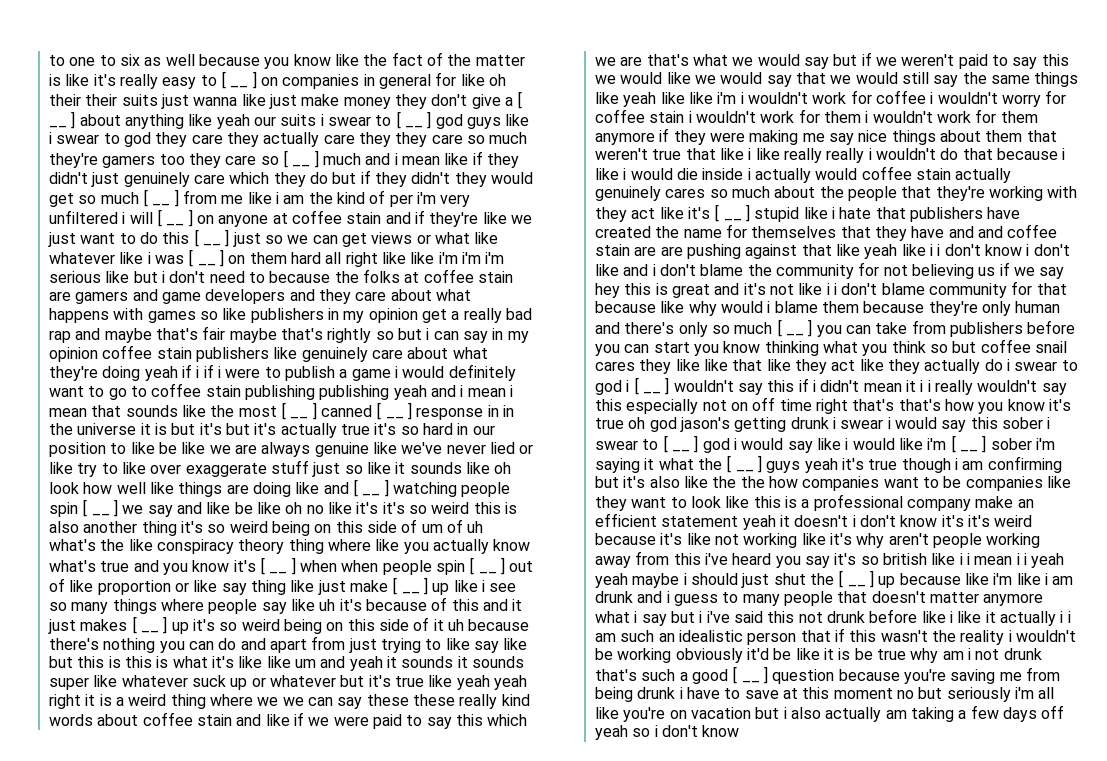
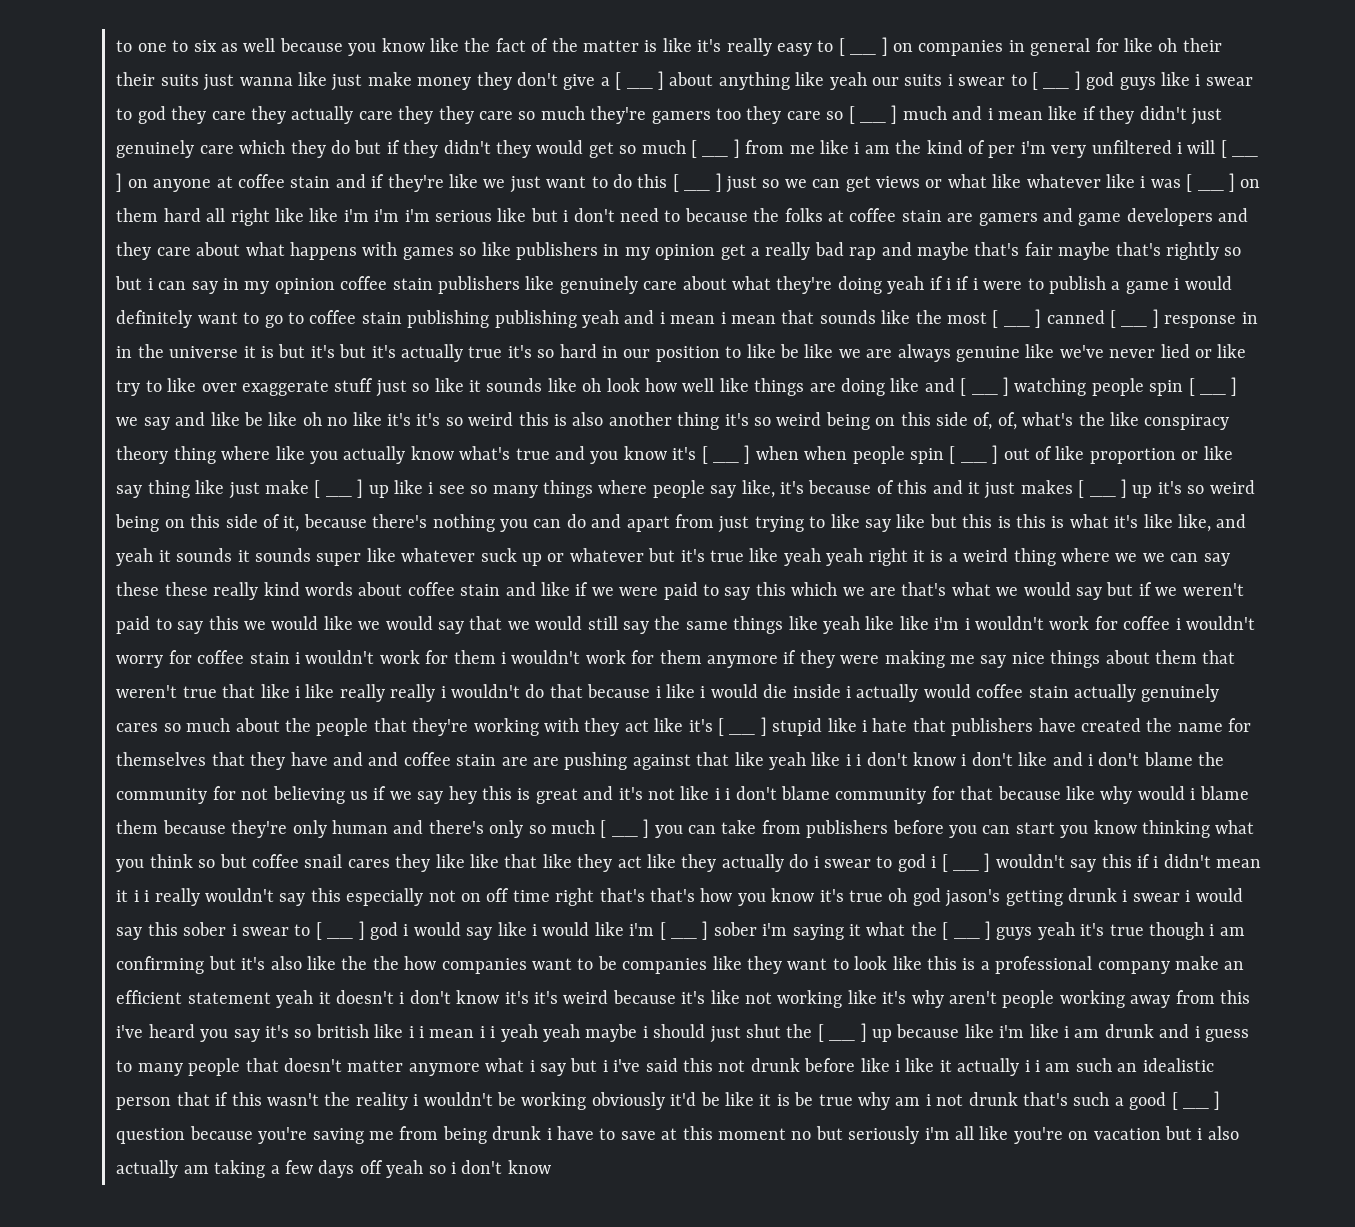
- to one to six as well because you know like the fact of the matter is like it's really easy to [ __ ] on companies in general for like oh their their suits just wanna like just make money they don't give a [ __ ] about anything like yeah our suits i swear to [ __ ] god guys like i swear to god they care they actually care they they care so much they're gamers too they care so [ __ ] much and i mean like if they didn't just genuinely care which they do but if they didn't they would get so much [ __ ] from me like i am the kind of per i'm very unfiltered i will [ __ ] on anyone at coffee stain and if they're like we just want to do this [ __ ] just so we can get views or what like whatever like i was [ __ ] on them hard all right like like i'm i'm i'm serious like but i don't need to because the folks at coffee stain are gamers and game developers and they care about what happens with games so like publishers in my opinion get a really bad rap and maybe that's fair maybe that's rightly so but i can say in my opinion coffee stain publishers like genuinely care about what they're doing yeah if i if i were to publish a game i would definitely want to go to coffee stain publishing publishing yeah and i mean i mean that sounds like the most [ __ ] canned [ __ ] response in in the universe it is but it's but it's actually true it's so hard in our position to like be like we are always genuine like we've never lied or like try to like over exaggerate stuff just so like it sounds like oh look how well like things are doing like and [ __ ] watching people spin [ __ ] we say and like be like oh no like it's it's so weird this is also another thing it's so weird being on this side of um of uh what's the like conspiracy theory thing where like you actually know what's true and you know it's [ __ ] when when people spin [ __ ] out of like proportion or like say thing like just make [ __ ] up like i see so many things where people say like uh it's because of this and it just makes [ __ ] up it's so weird being on this side of it uh because there's nothing you can do and apart from just trying to like say like but this is this is what it's like like um and yeah it sounds it sounds super like whatever suck up or whatever but it's true like yeah yeah right it is a weird thing where we we can say these these really kind words about coffee stain and like if we were paid to say this which we are that's what we would say but if we weren't paid to say this we would like we would say that we would still say the same things like yeah like like i'm i wouldn't work for coffee i wouldn't worry for coffee stain i wouldn't work for them i wouldn't work for them anymore if they were making me say nice things about them that weren't true that like i like really really i wouldn't do that because i like i would die inside i actually would coffee stain actually genuinely cares so much about the people that they're working with they act like it's [ __ ] stupid like i hate that publishers have created the name for themselves that they have and and coffee stain are are pushing against that like yeah like i i don't know i don't like and i don't blame the community for not believing us if we say hey this is great and it's not like i i don't blame community for that because like why would i blame them because they're only human and there's only so much [ __ ] you can take from publishers before you can start you know thinking what you think so but coffee snail cares they like like that like they act like they actually do i swear to god i [ __ ] wouldn't say this if i didn't mean it i i really wouldn't say this especially not on off time right that's that's how you know it's true oh god jason's getting drunk i swear i would say this sober i swear to [ __ ] god i would say like i would like i'm [ __ ] sober i'm saying it what the [ __ ] guys yeah it's true though i am confirming but it's also like the the how companies want to be companies like they want to look like this is a professional company make an efficient statement yeah it doesn't i don't know it's it's weird because it's like not working like it's why aren't people working away from this i've heard you say it's so british like i i mean i i yeah yeah maybe i should just shut the [ __ ] up because like i'm like i am drunk and i guess to many people that doesn't matter anymore what i say but i i've said this not drunk before like i like it actually i i am such an idealistic person that if this wasn't the reality i wouldn't be working obviously it'd be like it is be true why am i not drunk that's such a good [ __ ] question because you're saving me from being drunk i have to save at this moment no but seriously i'm all like you're on vacation but i also actually am taking a few days off yeah so i don't know
+ to one to six as well because you know like the fact of the matter is like it's really easy to [ __ ] on companies in general for like oh their their suits just wanna like just make money they don't give a [ __ ] about anything like yeah our suits i swear to [ __ ] god guys like i swear to god they care they actually care they they care so much they're gamers too they care so [ __ ] much and i mean like if they didn't just genuinely care which they do but if they didn't they would get so much [ __ ] from me like i am the kind of per i'm very unfiltered i will [ __ ] on anyone at coffee stain and if they're like we just want to do this [ __ ] just so we can get views or what like whatever like i was [ __ ] on them hard all right like like i'm i'm i'm serious like but i don't need to because the folks at coffee stain are gamers and game developers and they care about what happens with games so like publishers in my opinion get a really bad rap and maybe that's fair maybe that's rightly so but i can say in my opinion coffee stain publishers like genuinely care about what they're doing yeah if i if i were to publish a game i would definitely want to go to coffee stain publishing publishing yeah and i mean i mean that sounds like the most [ __ ] canned [ __ ] response in in the universe it is but it's but it's actually true it's so hard in our position to like be like we are always genuine like we've never lied or like try to like over exaggerate stuff just so like it sounds like oh look how well like things are doing like and [ __ ] watching people spin [ __ ] we say and like be like oh no like it's it's so weird this is also another thing it's so weird being on this side of, of, what's the like conspiracy theory thing where like you actually know what's true and you know it's [ __ ] when when people spin [ __ ] out of like proportion or like say thing like just make [ __ ] up like i see so many things where people say like, it's because of this and it just makes [ __ ] up it's so weird being on this side of it, because there's nothing you can do and apart from just trying to like say like but this is this is what it's like like, and yeah it sounds it sounds super like whatever suck up or whatever but it's true like yeah yeah right it is a weird thing where we we can say these these really kind words about coffee stain and like if we were paid to say this which we are that's what we would say but if we weren't paid to say this we would like we would say that we would still say the same things like yeah like like i'm i wouldn't work for coffee i wouldn't worry for coffee stain i wouldn't work for them i wouldn't work for them anymore if they were making me say nice things about them that weren't true that like i like really really i wouldn't do that because i like i would die inside i actually would coffee stain actually genuinely cares so much about the people that they're working with they act like it's [ __ ] stupid like i hate that publishers have created the name for themselves that they have and and coffee stain are are pushing against that like yeah like i i don't know i don't like and i don't blame the community for not believing us if we say hey this is great and it's not like i i don't blame community for that because like why would i blame them because they're only human and there's only so much [ __ ] you can take from publishers before you can start you know thinking what you think so but coffee snail cares they like like that like they act like they actually do i swear to god i [ __ ] wouldn't say this if i didn't mean it i i really wouldn't say this especially not on off time right that's that's how you know it's true oh god jason's getting drunk i swear i would say this sober i swear to [ __ ] god i would say like i would like i'm [ __ ] sober i'm saying it what the [ __ ] guys yeah it's true though i am confirming but it's also like the the how companies want to be companies like they want to look like this is a professional company make an efficient statement yeah it doesn't i don't know it's it's weird because it's like not working like it's why aren't people working away from this i've heard you say it's so british like i i mean i i yeah yeah maybe i should just shut the [ __ ] up because like i'm like i am drunk and i guess to many people that doesn't matter anymore what i say but i i've said this not drunk before like i like it actually i i am such an idealistic person that if this wasn't the reality i wouldn't be working obviously it'd be like it is be true why am i not drunk that's such a good [ __ ] question because you're saving me from being drunk i have to save at this moment no but seriously i'm all like you're on vacation but i also actually am taking a few days off yeah so i don't know

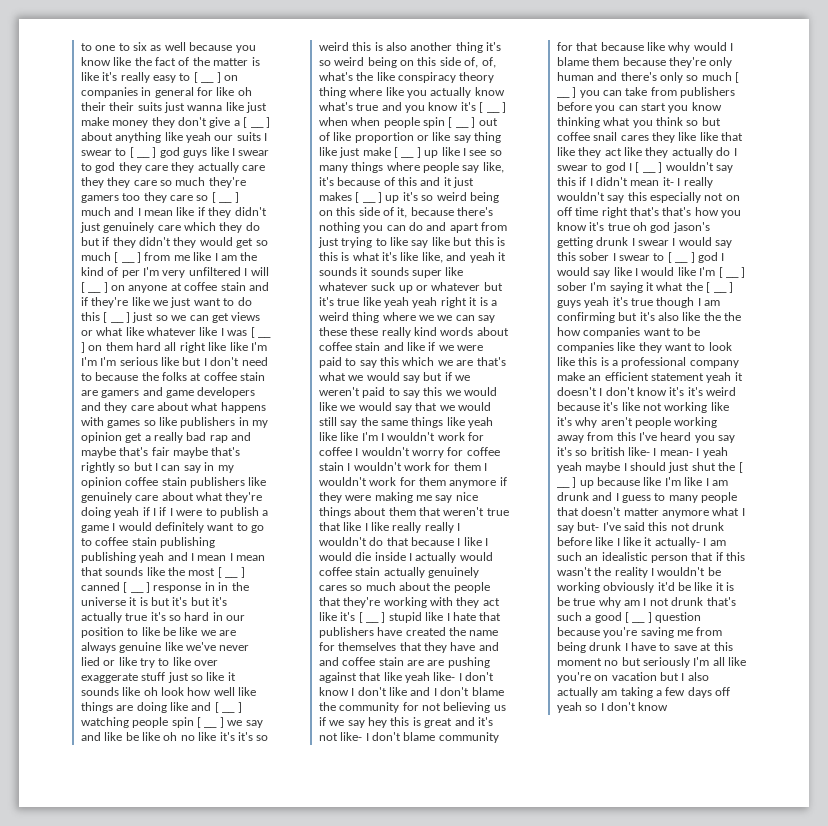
- to one to six as well because you know like the fact of the matter is like it's really easy to [ __ ] on companies in general for like oh their their suits just wanna like just make money they don't give a [ __ ] about anything like yeah our suits i swear to [ __ ] god guys like i swear to god they care they actually care they they care so much they're gamers too they care so [ __ ] much and i mean like if they didn't just genuinely care which they do but if they didn't they would get so much [ __ ] from me like i am the kind of per i'm very unfiltered i will [ __ ] on anyone at coffee stain and if they're like we just want to do this [ __ ] just so we can get views or what like whatever like i was [ __ ] on them hard all right like like i'm i'm i'm serious like but i don't need to because the folks at coffee stain are gamers and game developers and they care about what happens with games so like publishers in my opinion get a really bad rap and maybe that's fair maybe that's rightly so but i can say in my opinion coffee stain publishers like genuinely care about what they're doing yeah if i if i were to publish a game i would definitely want to go to coffee stain publishing publishing yeah and i mean i mean that sounds like the most [ __ ] canned [ __ ] response in in the universe it is but it's but it's actually true it's so hard in our position to like be like we are always genuine like we've never lied or like try to like over exaggerate stuff just so like it sounds like oh look how well like things are doing like and [ __ ] watching people spin [ __ ] we say and like be like oh no like it's it's so weird this is also another thing it's so weird being on this side of, of, what's the like conspiracy theory thing where like you actually know what's true and you know it's [ __ ] when when people spin [ __ ] out of like proportion or like say thing like just make [ __ ] up like i see so many things where people say like, it's because of this and it just makes [ __ ] up it's so weird being on this side of it, because there's nothing you can do and apart from just trying to like say like but this is this is what it's like like, and yeah it sounds it sounds super like whatever suck up or whatever but it's true like yeah yeah right it is a weird thing where we we can say these these really kind words about coffee stain and like if we were paid to say this which we are that's what we would say but if we weren't paid to say this we would like we would say that we would still say the same things like yeah like like i'm i wouldn't work for coffee i wouldn't worry for coffee stain i wouldn't work for them i wouldn't work for them anymore if they were making me say nice things about them that weren't true that like i like really really i wouldn't do that because i like i would die inside i actually would coffee stain actually genuinely cares so much about the people that they're working with they act like it's [ __ ] stupid like i hate that publishers have created the name for themselves that they have and and coffee stain are are pushing against that like yeah like i i don't know i don't like and i don't blame the community for not believing us if we say hey this is great and it's not like i i don't blame community for that because like why would i blame them because they're only human and there's only so much [ __ ] you can take from publishers before you can start you know thinking what you think so but coffee snail cares they like like that like they act like they actually do i swear to god i [ __ ] wouldn't say this if i didn't mean it i i really wouldn't say this especially not on off time right that's that's how you know it's true oh god jason's getting drunk i swear i would say this sober i swear to [ __ ] god i would say like i would like i'm [ __ ] sober i'm saying it what the [ __ ] guys yeah it's true though i am confirming but it's also like the the how companies want to be companies like they want to look like this is a professional company make an efficient statement yeah it doesn't i don't know it's it's weird because it's like not working like it's why aren't people working away from this i've heard you say it's so british like i i mean i i yeah yeah maybe i should just shut the [ __ ] up because like i'm like i am drunk and i guess to many people that doesn't matter anymore what i say but i i've said this not drunk before like i like it actually i i am such an idealistic person that if this wasn't the reality i wouldn't be working obviously it'd be like it is be true why am i not drunk that's such a good [ __ ] question because you're saving me from being drunk i have to save at this moment no but seriously i'm all like you're on vacation but i also actually am taking a few days off yeah so i don't know
+ to one to six as well because you know like the fact of the matter is like it's really easy to [ __ ] on companies in general for like oh their their suits just wanna like just make money they don't give a [ __ ] about anything like yeah our suits I swear to [ __ ] god guys like I swear to god they care they actually care they they care so much they're gamers too they care so [ __ ] much and I mean like if they didn't just genuinely care which they do but if they didn't they would get so much [ __ ] from me like I am the kind of per I'm very unfiltered I will [ __ ] on anyone at coffee stain and if they're like we just want to do this [ __ ] just so we can get views or what like whatever like I was [ __ ] on them hard all right like like I'm I'm I'm serious like but I don't need to because the folks at coffee stain are gamers and game developers and they care about what happens with games so like publishers in my opinion get a really bad rap and maybe that's fair maybe that's rightly so but I can say in my opinion coffee stain publishers like genuinely care about what they're doing yeah if I if I were to publish a game I would definitely want to go to coffee stain publishing publishing yeah and I mean I mean that sounds like the most [ __ ] canned [ __ ] response in in the universe it is but it's but it's actually true it's so hard in our position to like be like we are always genuine like we've never lied or like try to like over exaggerate stuff just so like it sounds like oh look how well like things are doing like and [ __ ] watching people spin [ __ ] we say and like be like oh no like it's it's so weird this is also another thing it's so weird being on this side of, of, what's the like conspiracy theory thing where like you actually know what's true and you know it's [ __ ] when when people spin [ __ ] out of like proportion or like say thing like just make [ __ ] up like I see so many things where people say like, it's because of this and it just makes [ __ ] up it's so weird being on this side of it, because there's nothing you can do and apart from just trying to like say like but this is this is what it's like like, and yeah it sounds it sounds super like whatever suck up or whatever but it's true like yeah yeah right it is a weird thing where we we can say these these really kind words about coffee stain and like if we were paid to say this which we are that's what we would say but if we weren't paid to say this we would like we would say that we would still say the same things like yeah like like I'm I wouldn't work for coffee I wouldn't worry for coffee stain I wouldn't work for them I wouldn't work for them anymore if they were making me say nice things about them that weren't true that like I like really really I wouldn't do that because I like I would die inside I actually would coffee stain actually genuinely cares so much about the people that they're working with they act like it's [ __ ] stupid like I hate that publishers have created the name for themselves that they have and and coffee stain are are pushing against that like yeah like- I don't know I don't like and I don't blame the community for not believing us if we say hey this is great and it's not like- I don't blame community for that because like why would I blame them because they're only human and there's only so much [ __ ] you can take from publishers before you can start you know thinking what you think so but coffee snail cares they like like that like they act like they actually do I swear to god I [ __ ] wouldn't say this if I didn't mean it- I really wouldn't say this especially not on off time right that's that's how you know it's true oh god jason's getting drunk I swear I would say this sober I swear to [ __ ] god I would say like I would like I'm [ __ ] sober I'm saying it what the [ __ ] guys yeah it's true though I am confirming but it's also like the the how companies want to be companies like they want to look like this is a professional company make an efficient statement yeah it doesn't I don't know it's it's weird because it's like not working like it's why aren't people working away from this I've heard you say it's so british like- I mean- I yeah yeah maybe I should just shut the [ __ ] up because like I'm like I am drunk and I guess to many people that doesn't matter anymore what I say but- I've said this not drunk before like I like it actually- I am such an idealistic person that if this wasn't the reality I wouldn't be working obviously it'd be like it is be true why am I not drunk that's such a good [ __ ] question because you're saving me from being drunk I have to save at this moment no but seriously I'm all like you're on vacation but I also actually am taking a few days off yeah so I don't know

